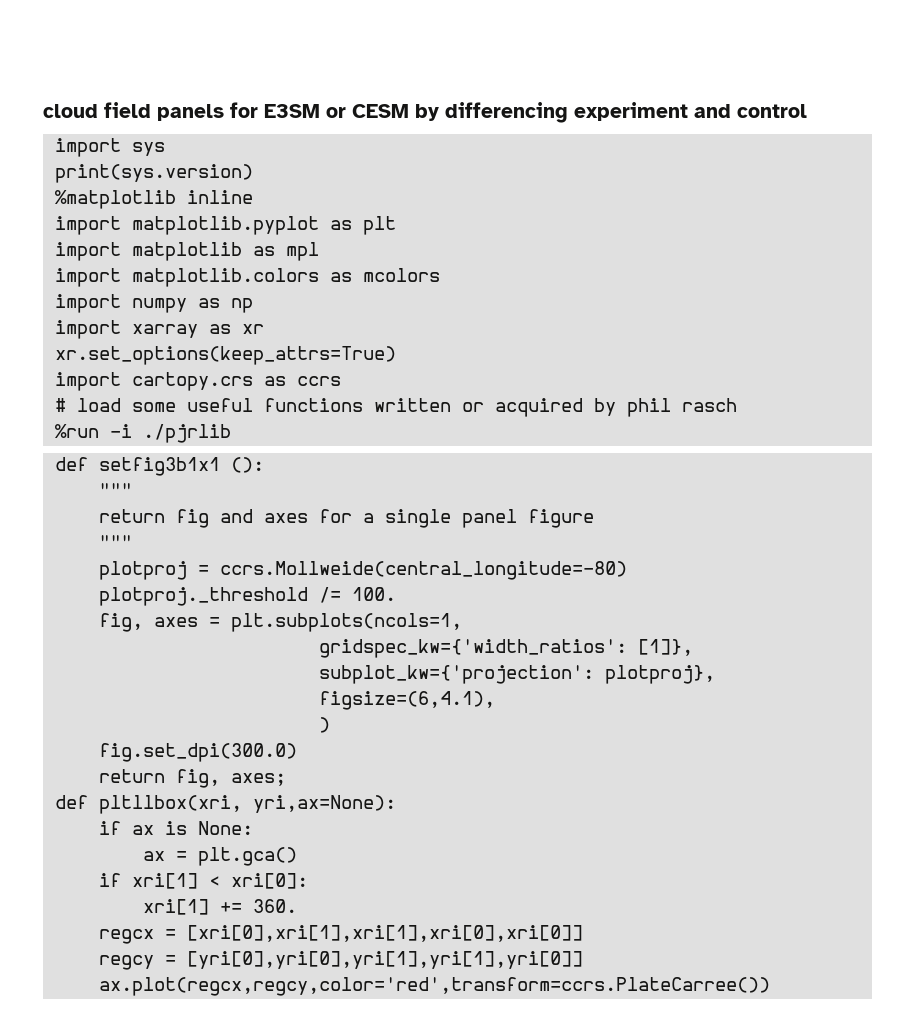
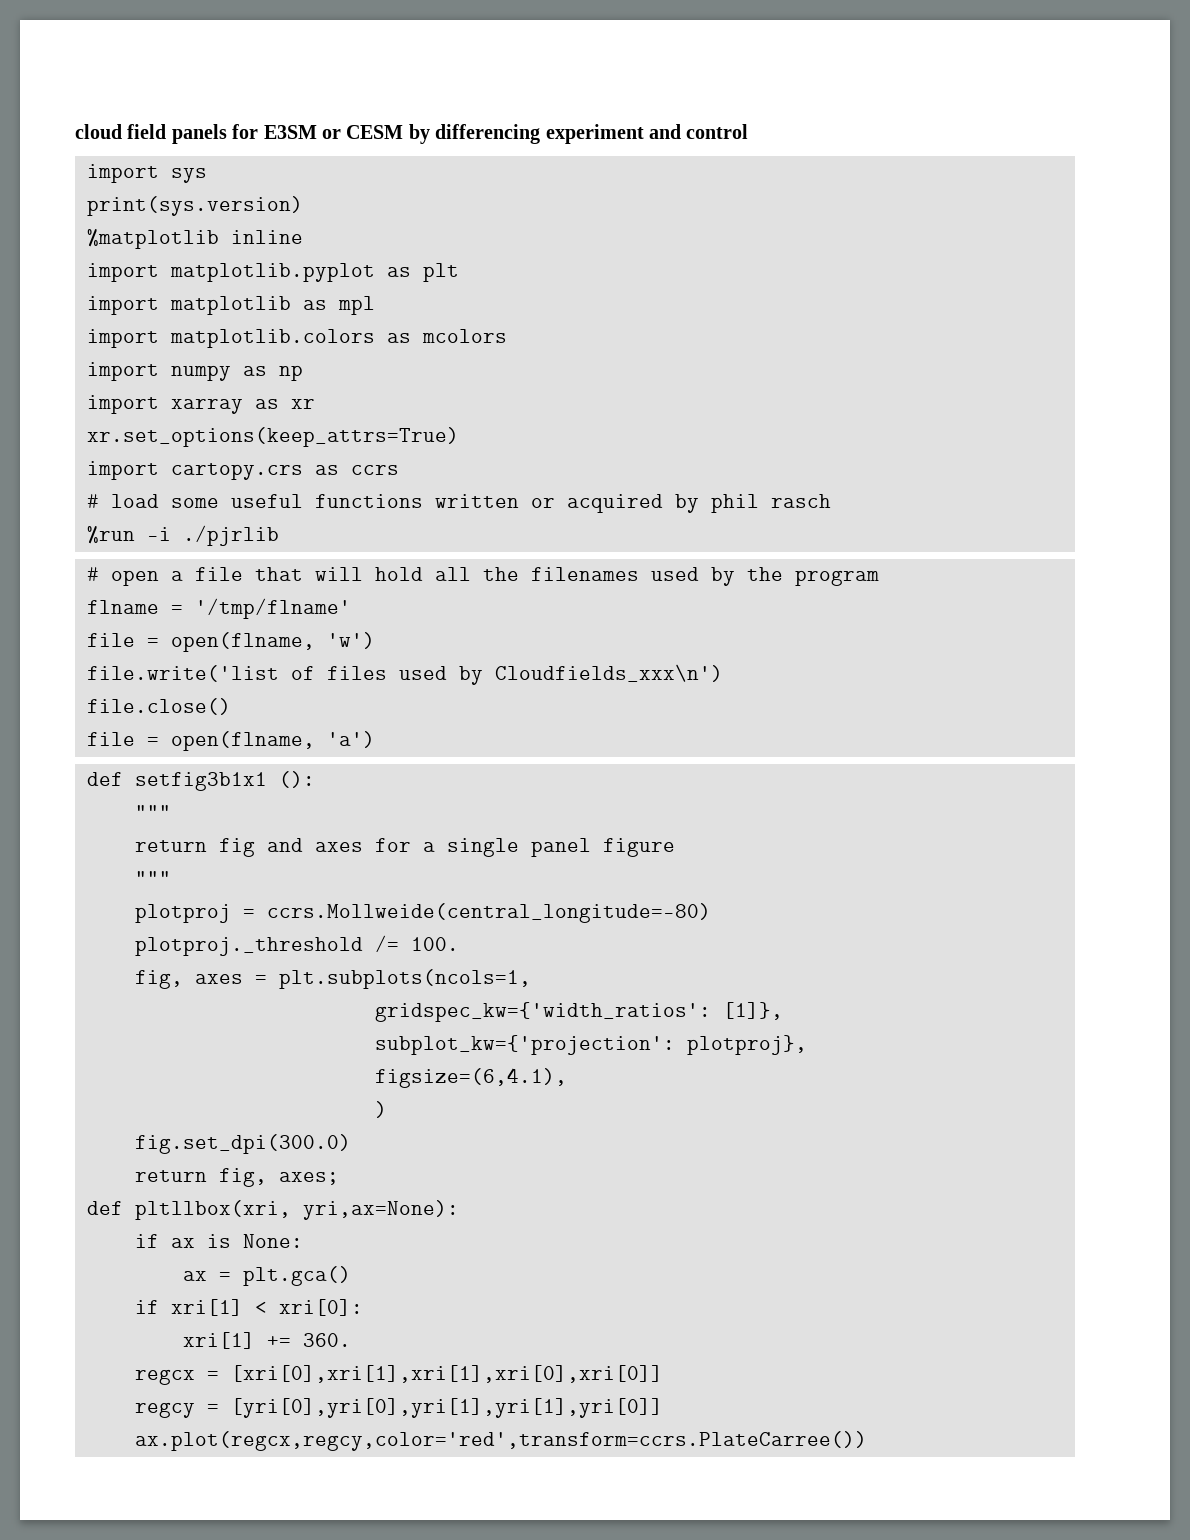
+ # open a file that will hold all the filenames used by the program
+ flname = '/tmp/flname'
+ file = open(flname, 'w')
+ file.write('list of files used by Cloudfields_xxx\n')
+ file.close()
+ file = open(flname, 'a')

